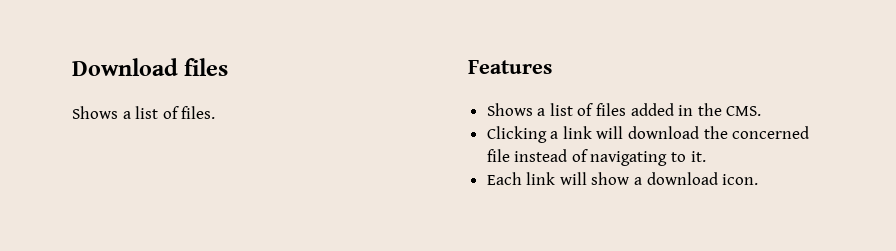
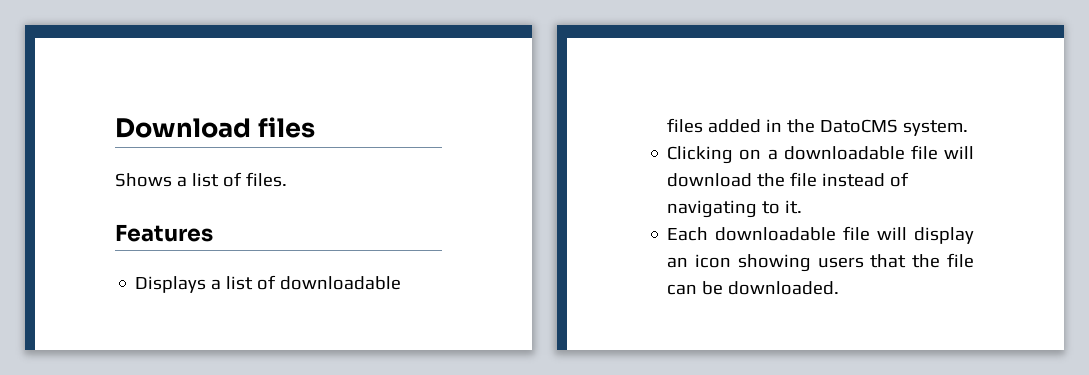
- Shows a list of files added in the CMS.
+ Displays a list of downloadable files added in the DatoCMS system.
- Clicking a link will download the concerned file instead of navigating to it.
+ Clicking on a downloadable file will download the file instead of navigating to it.
- Each link will show a download icon.
+ Each downloadable file will display an icon showing users that the file can be downloaded.

